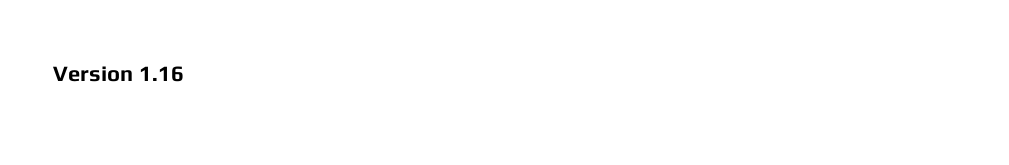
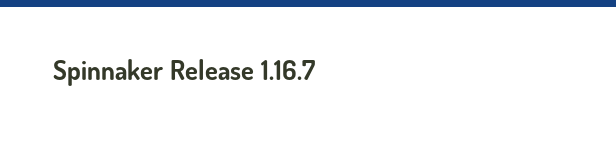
- Version 1.16
+ Spinnaker Release 1.16.7

